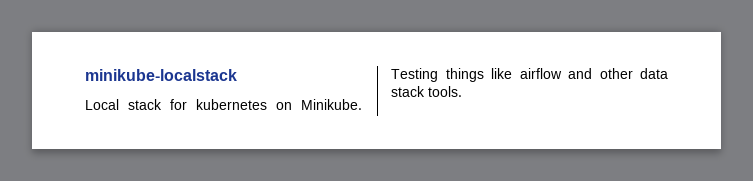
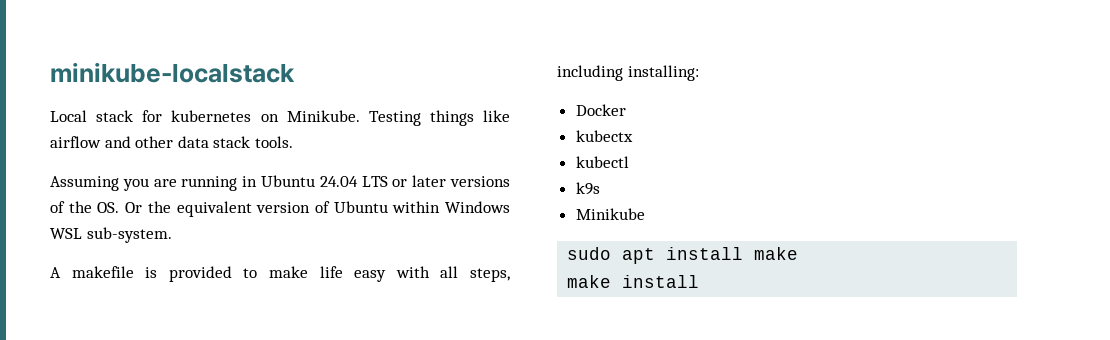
+ Assuming you are running in Ubuntu 24.04 LTS or later versions of the OS. Or the equivalent version of Ubuntu within Windows WSL sub-system.
+ A makefile is provided to make life easy with all steps, including installing:
+ Docker
+ kubectx
+ kubectl
+ k9s
+ Minikube
+ sudo apt install make
+ make install

